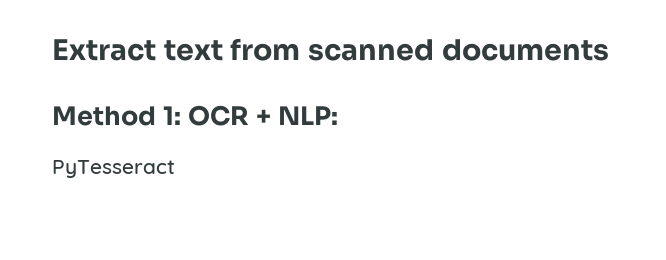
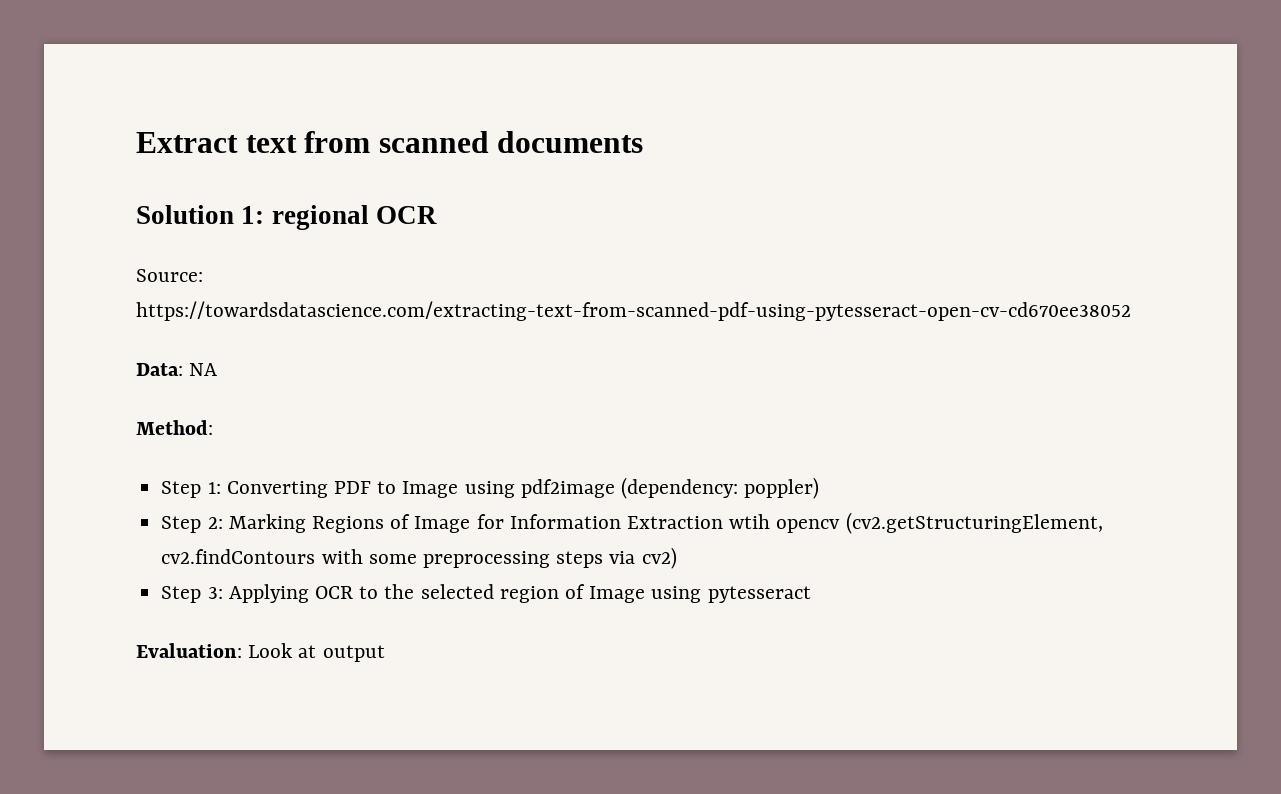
- Method 1: OCR + NLP:
- PyTesseract
+ Solution 1: regional OCR
+ Source: https://towardsdatascience.com/extracting-text-from-scanned-pdf-using-pytesseract-open-cv-cd670ee38052
+ Data: NA
+ Method:
+ Step 1: Converting PDF to Image using pdf2image (dependency: poppler)
+ Step 2: Marking Regions of Image for Information Extraction wtih opencv (cv2.getStructuringElement, cv2.findContours with some preprocessing steps via cv2)
+ Step 3: Applying OCR to the selected region of Image using pytesseract
+ Evaluation: Look at output

